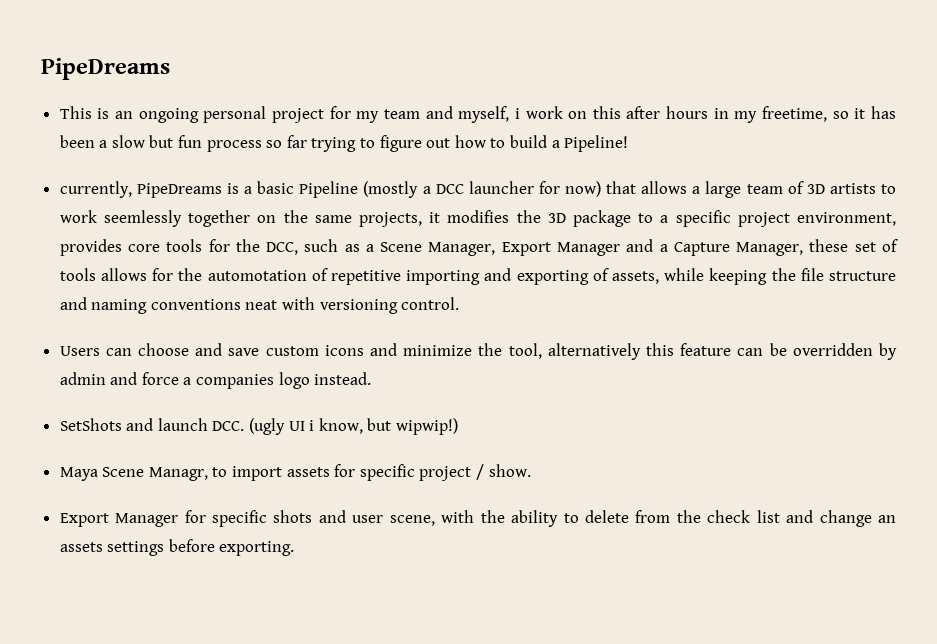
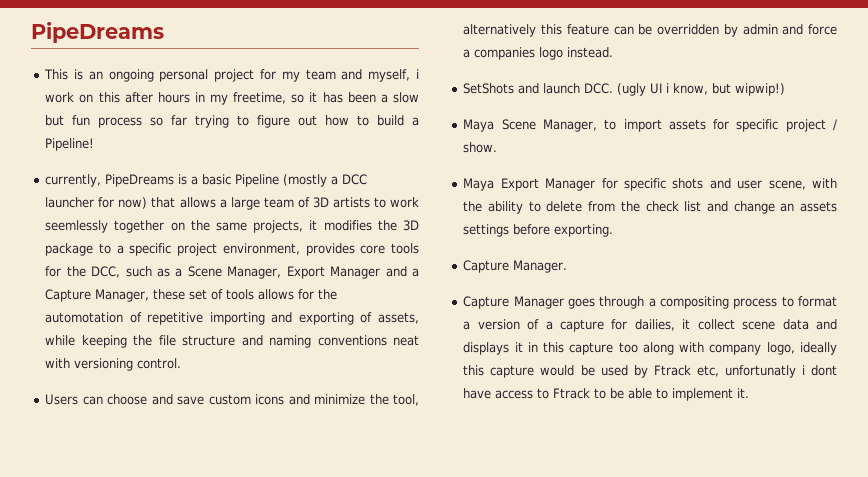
- Maya Scene Managr, to import assets for specific project / show.
+ Maya Scene Manager, to import assets for specific project / show.
- Export Manager for specific shots and user scene, with the ability to delete from the check list and change an assets settings before exporting.
+ Maya Export Manager for specific shots and user scene, with the ability to delete from the check list and change an assets settings before exporting.
+ Capture Manager.
+ Capture Manager goes through a compositing process to format a version of a capture for dailies, it collect scene data and displays it in this capture too along with company logo, ideally this capture would be used by Ftrack etc, unfortunatly i dont have access to Ftrack to be able to implement it.

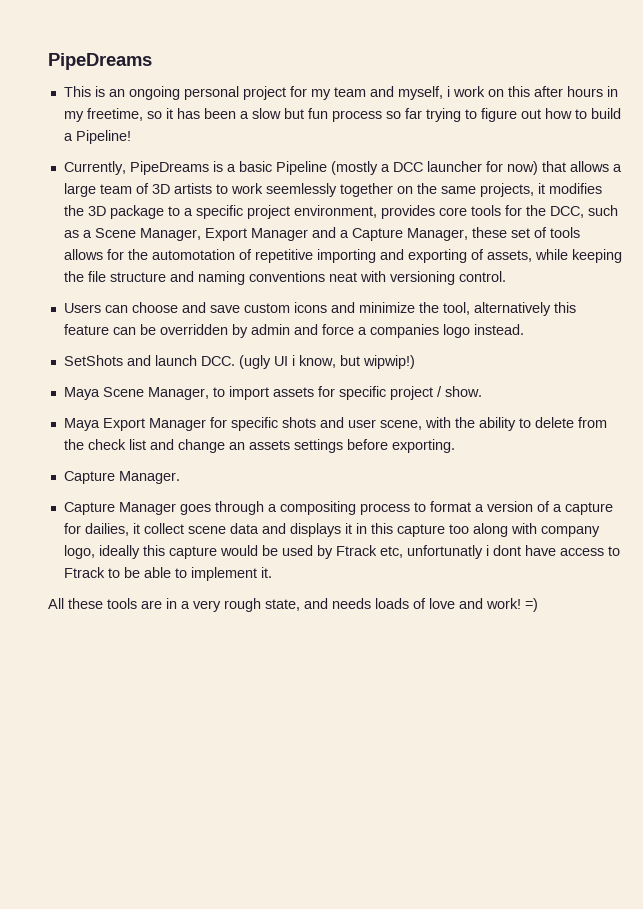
- currently, PipeDreams is a basic Pipeline (mostly a DCC launcher for now) that allows a large team of 3D artists to work seemlessly together on the same projects, it modifies the 3D package to a specific project environment, provides core tools for the DCC, such as a Scene Manager, Export Manager and a Capture Manager, these set of tools allows for the automotation of repetitive importing and exporting of assets, while keeping the file structure and naming conventions neat with versioning control.
+ Currently, PipeDreams is a basic Pipeline (mostly a DCC launcher for now) that allows a large team of 3D artists to work seemlessly together on the same projects, it modifies the 3D package to a specific project environment, provides core tools for the DCC, such as a Scene Manager, Export Manager and a Capture Manager, these set of tools allows for the automotation of repetitive importing and exporting of assets, while keeping the file structure and naming conventions neat with versioning control.
+ All these tools are in a very rough state, and needs loads of love and work! =)

